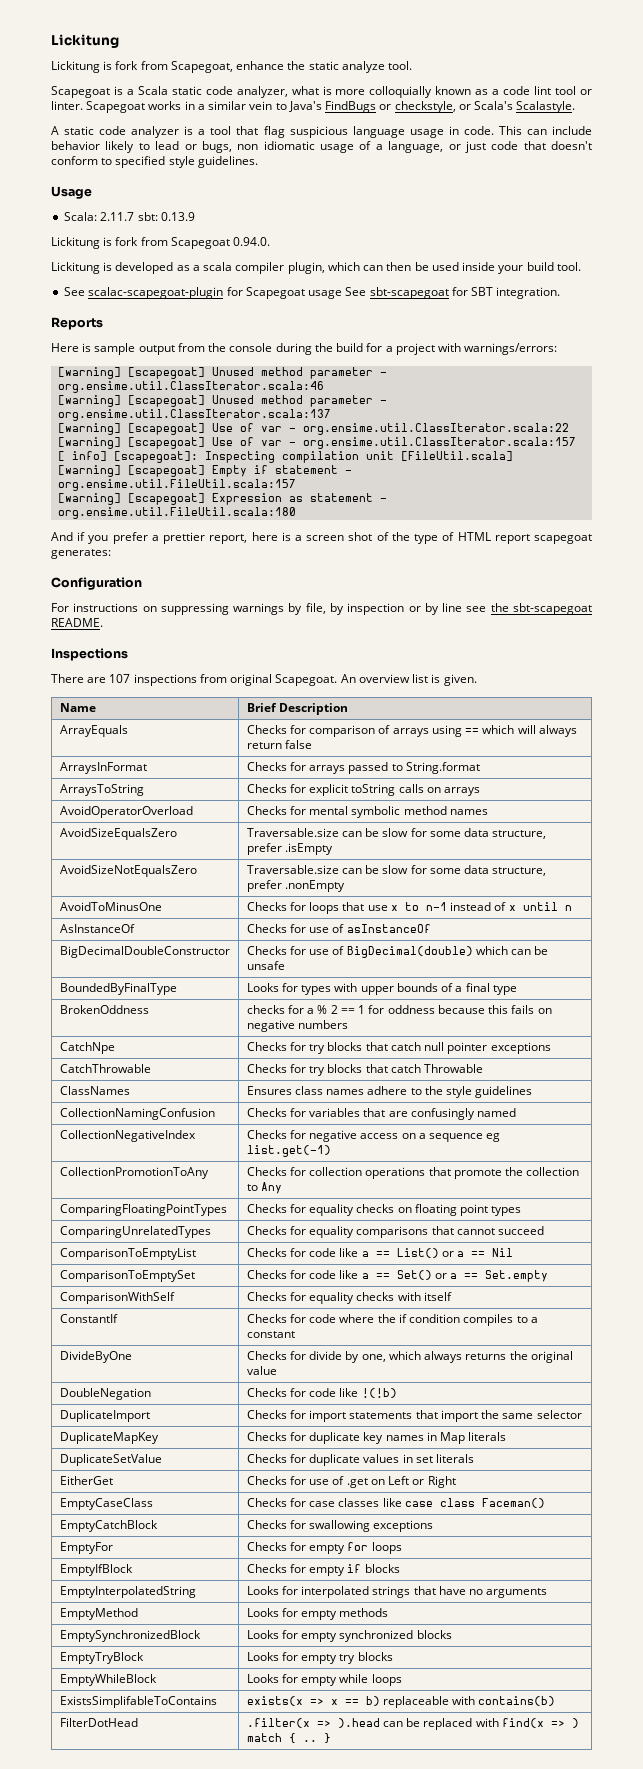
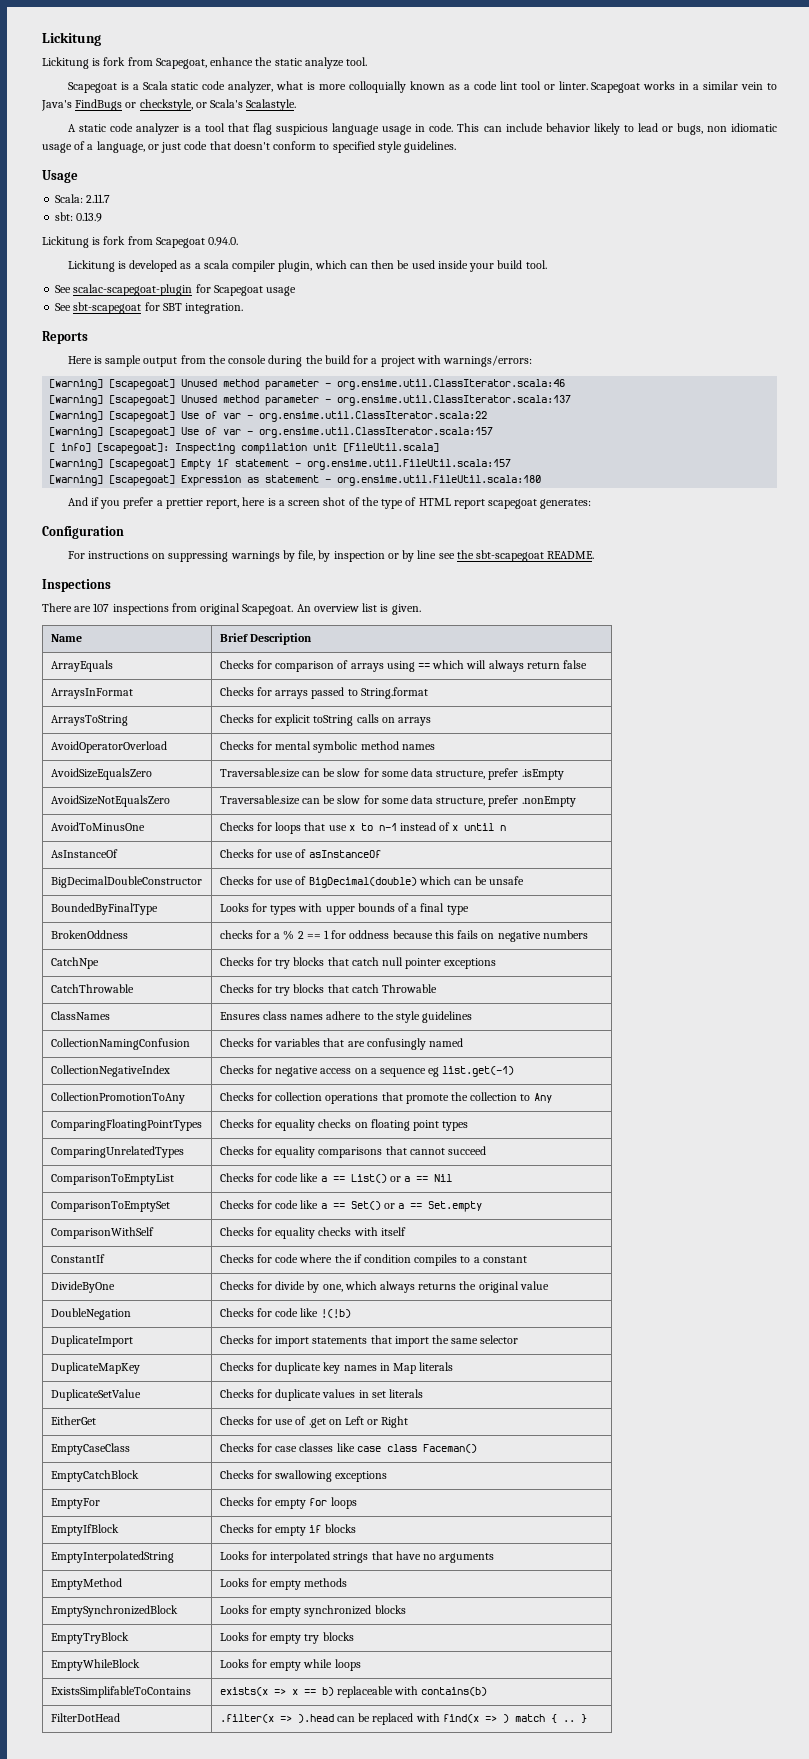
- Scala: 2.11.7 sbt: 0.13.9
+ Scala: 2.11.7
+ sbt: 0.13.9
- See scalac-scapegoat-plugin for Scapegoat usage See sbt-scapegoat for SBT integration.
+ See scalac-scapegoat-plugin for Scapegoat usage
+ See sbt-scapegoat for SBT integration.

